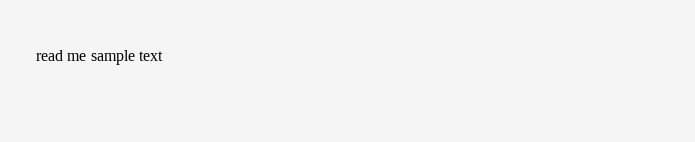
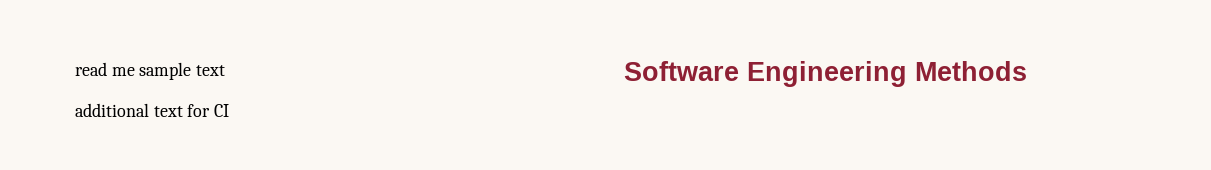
+ additional text for CI
+ Software Engineering Methods

